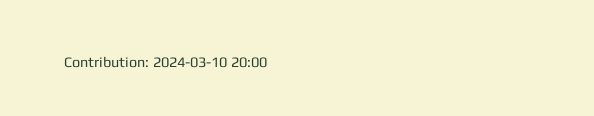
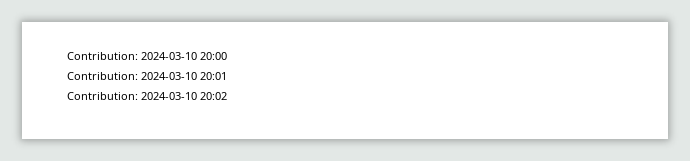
+ Contribution: 2024-03-10 20:01
+ Contribution: 2024-03-10 20:02

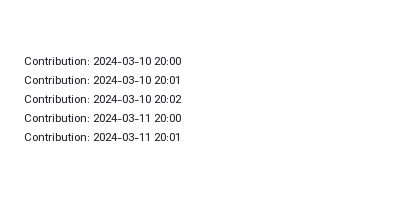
+ Contribution: 2024-03-11 20:00
+ Contribution: 2024-03-11 20:01

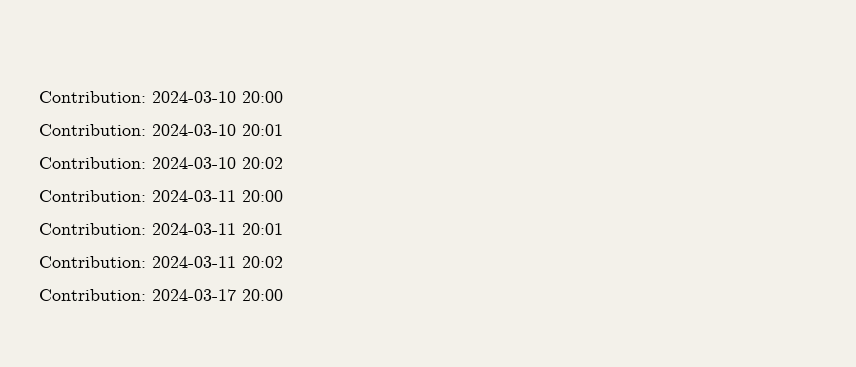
+ Contribution: 2024-03-11 20:02
+ Contribution: 2024-03-17 20:00

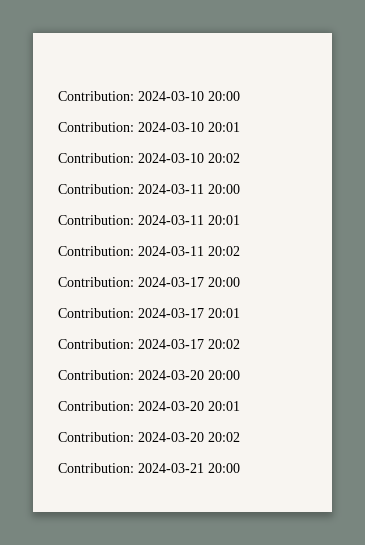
+ Contribution: 2024-03-17 20:01
+ Contribution: 2024-03-17 20:02
+ Contribution: 2024-03-20 20:00
+ Contribution: 2024-03-20 20:01
+ Contribution: 2024-03-20 20:02
+ Contribution: 2024-03-21 20:00

